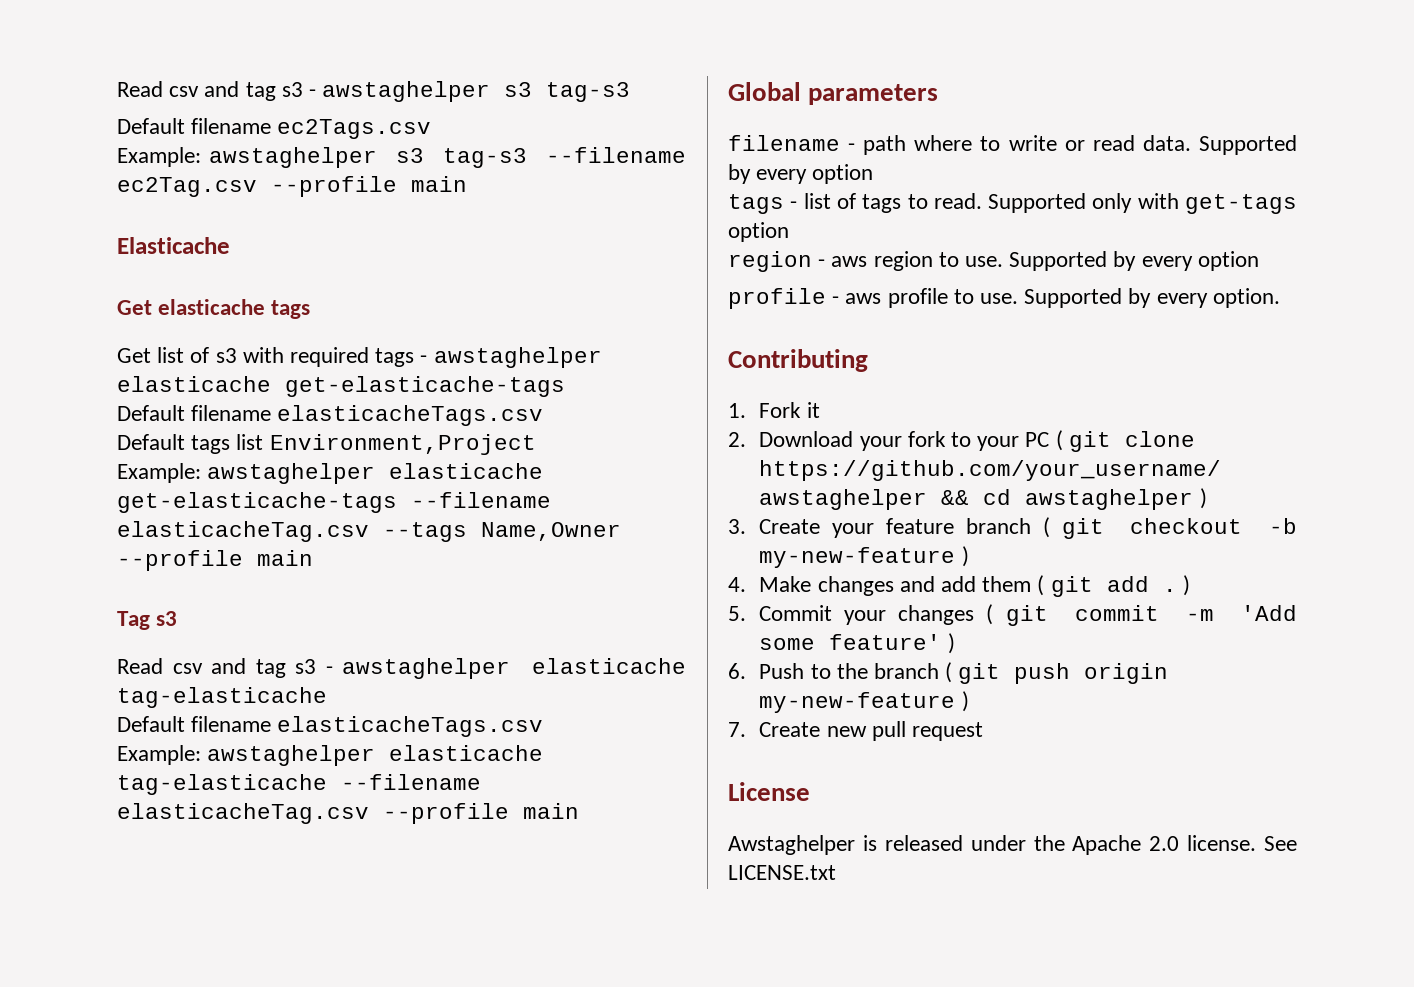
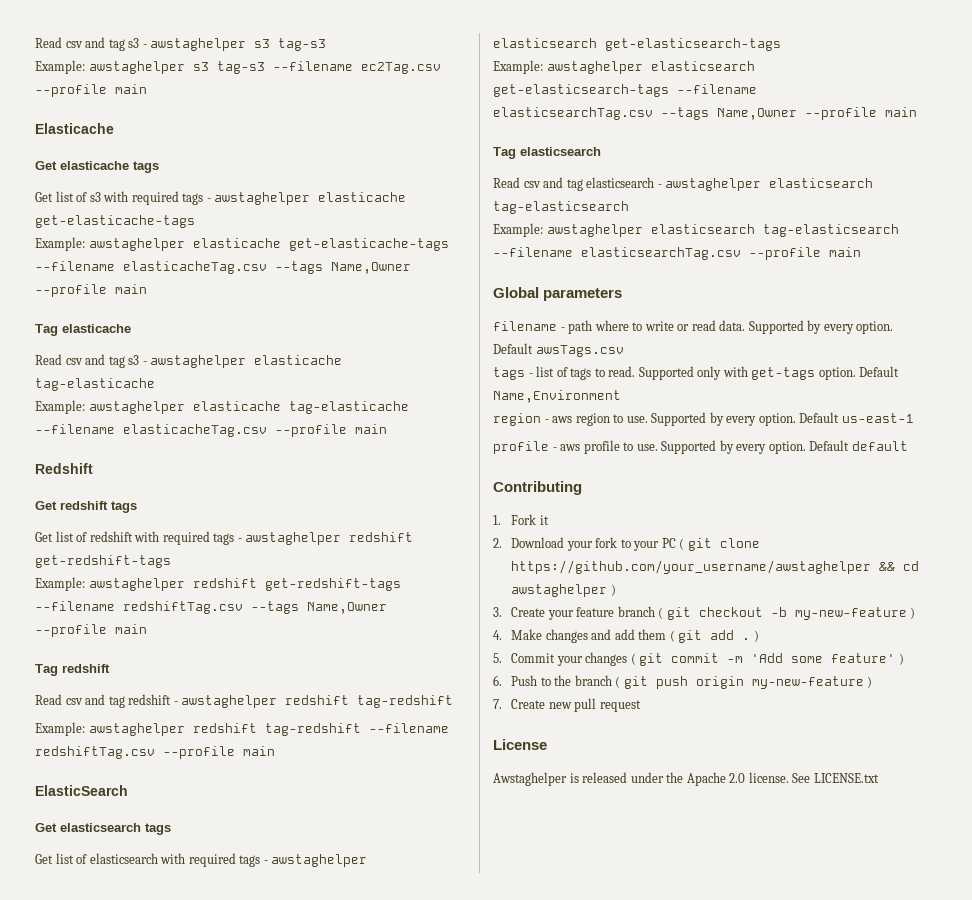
- Default filename ec2Tags.csv
  Get list of s3 with required tags - awstaghelper elasticache get-elasticache-tags
- Default filename elasticacheTags.csv
- Default tags list Environment,Project
- Tag s3
+ Tag elasticache
  Read csv and tag s3 - awstaghelper elasticache tag-elasticache
- Default filename elasticacheTags.csv
+ Redshift
+ Get redshift tags
+ Get list of redshift with required tags - awstaghelper redshift get-redshift-tags
+ Example: awstaghelper redshift get-redshift-tags --filename redshiftTag.csv --tags Name,Owner --profile main
+ Tag redshift
+ Read csv and tag redshift - awstaghelper redshift tag-redshift
+ Example: awstaghelper redshift tag-redshift --filename redshiftTag.csv --profile main
+ ElasticSearch
+ Get elasticsearch tags
+ Get list of elasticsearch with required tags - awstaghelper elasticsearch get-elasticsearch-tags
+ Example: awstaghelper elasticsearch get-elasticsearch-tags --filename elasticsearchTag.csv --tags Name,Owner --profile main
+ Tag elasticsearch
+ Read csv and tag elasticsearch - awstaghelper elasticsearch tag-elasticsearch
+ Example: awstaghelper elasticsearch tag-elasticsearch --filename elasticsearchTag.csv --profile main
- filename - path where to write or read data. Supported by every option
+ filename - path where to write or read data. Supported by every option. Default awsTags.csv
- Supported only with get-tags option
+ Supported only with get-tags option. Default Name,Environment
- region - aws region to use. Supported by every option
+ region - aws region to use. Supported by every option. Default us-east-1
+ Default default

